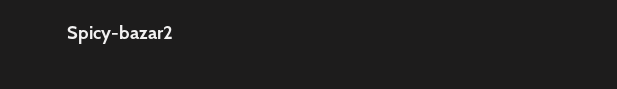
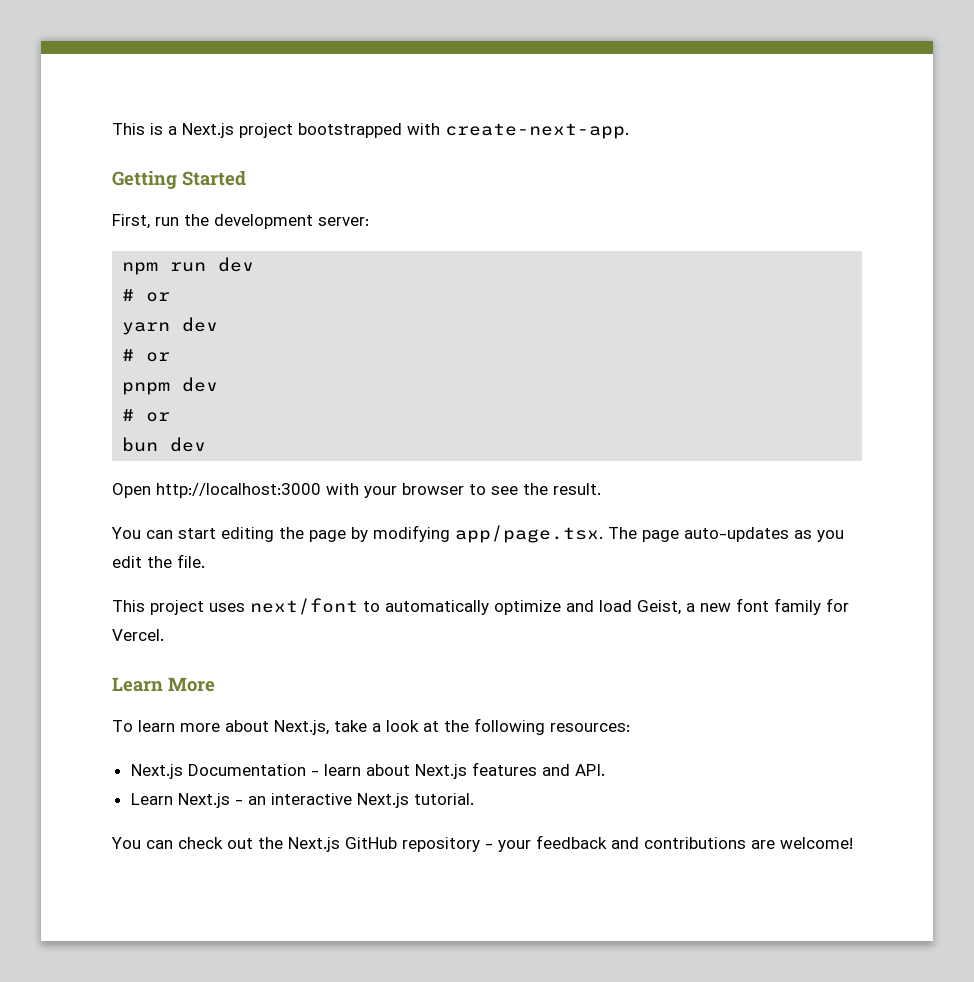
- Spicy-bazar2
+ This is a Next.js project bootstrapped with create-next-app.
+ Getting Started
+ First, run the development server:
+ npm run dev
+ # or
+ yarn dev
+ # or
+ pnpm dev
+ # or
+ bun dev
+ Open http://localhost:3000 with your browser to see the result.
+ You can start editing the page by modifying app/page.tsx. The page auto-updates as you edit the file.
+ This project uses next/font to automatically optimize and load Geist, a new font family for Vercel.
+ Learn More
+ To learn more about Next.js, take a look at the following resources:
+ Next.js Documentation - learn about Next.js features and API.
+ Learn Next.js - an interactive Next.js tutorial.
+ You can check out the Next.js GitHub repository - your feedback and contributions are welcome!

